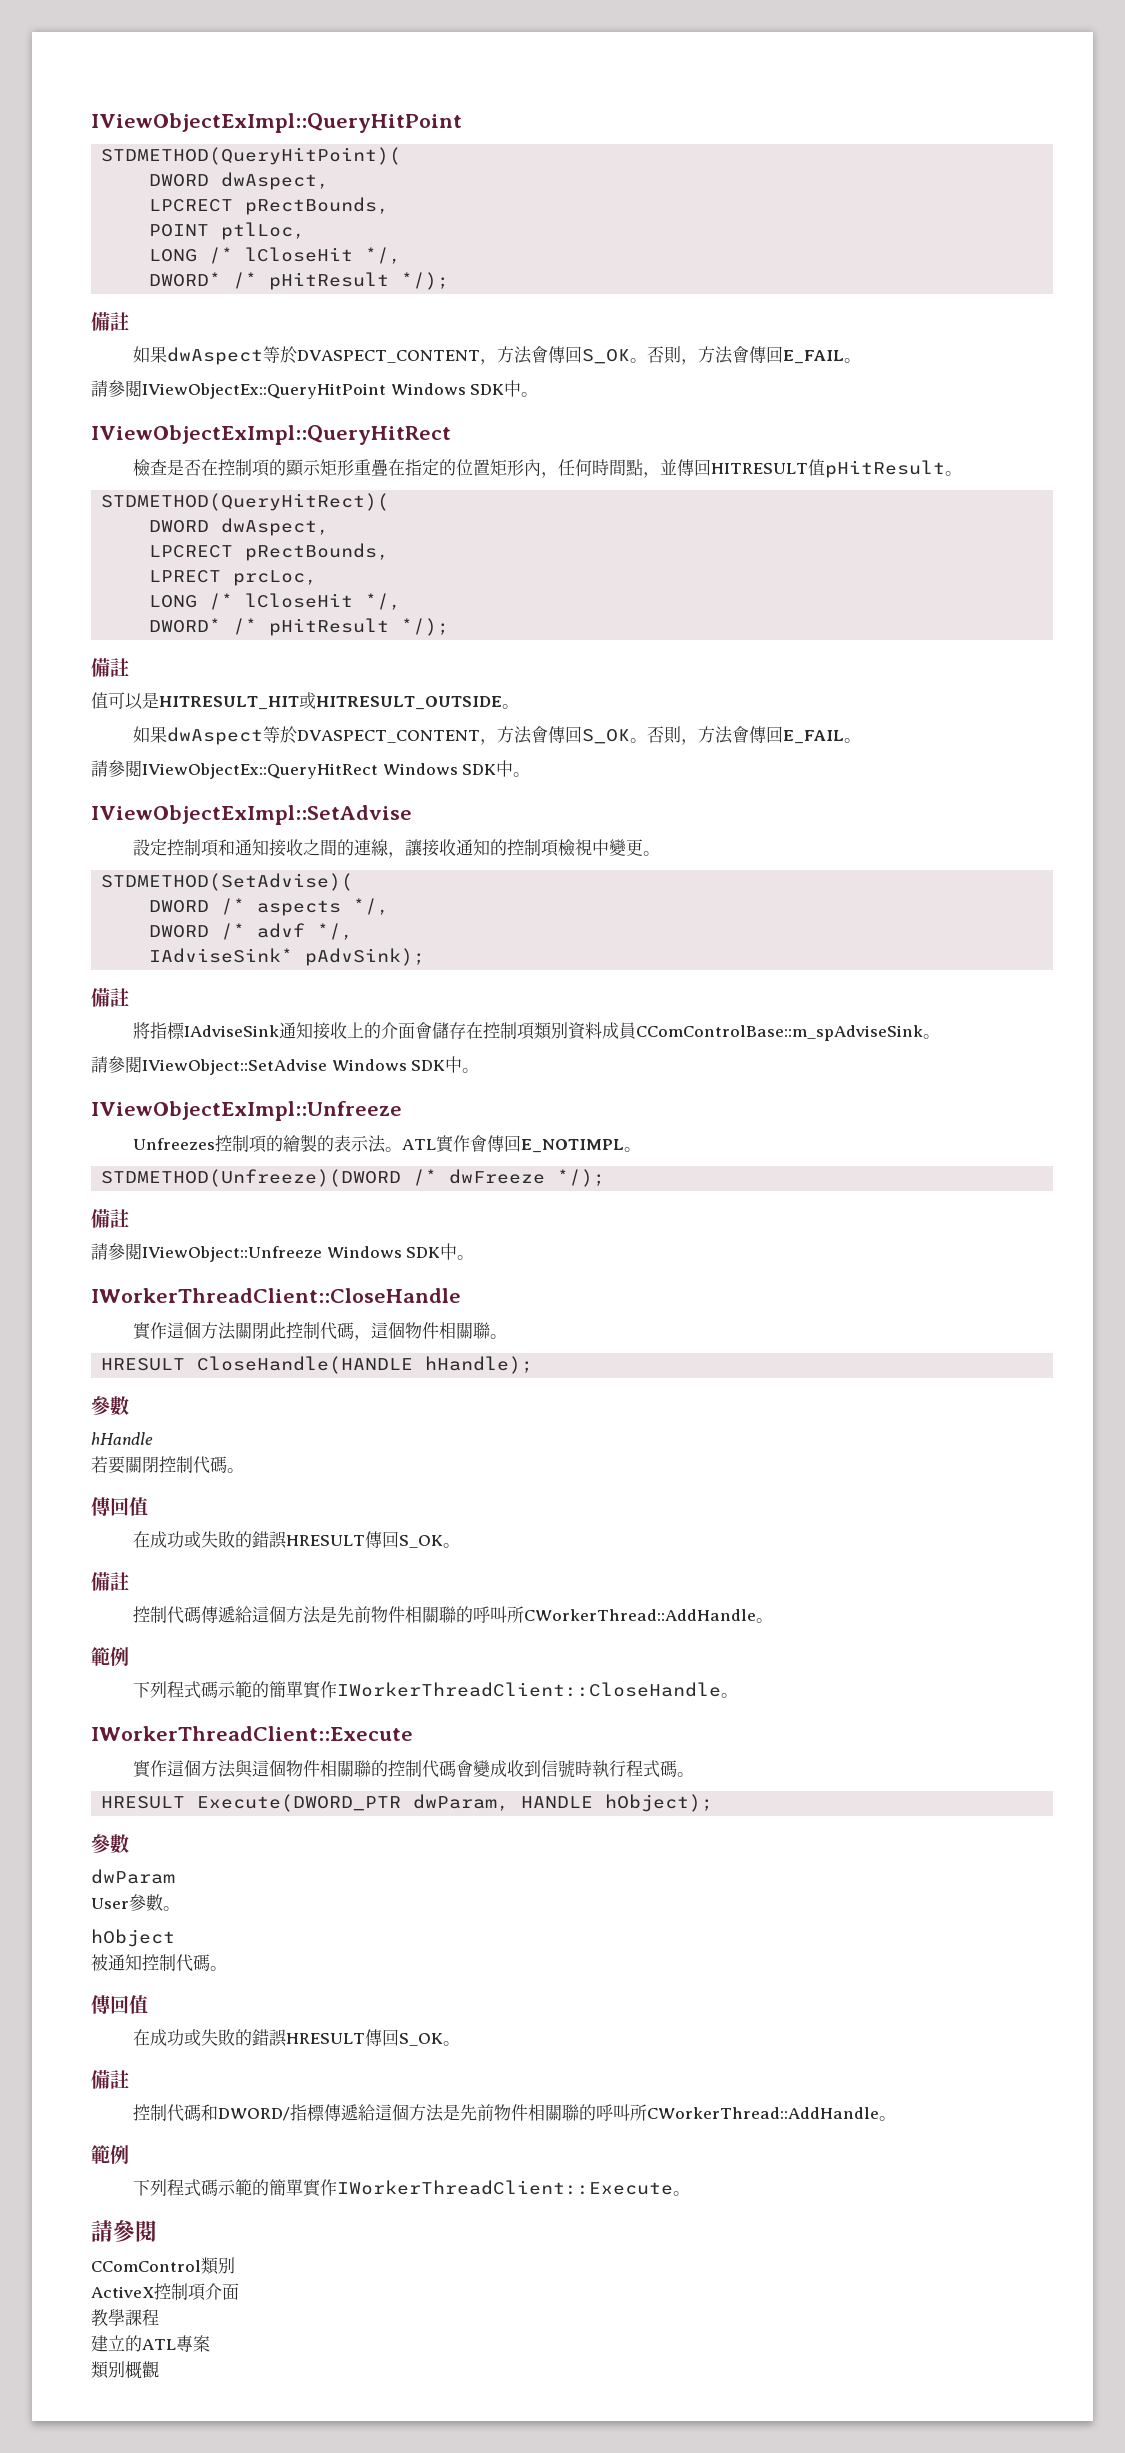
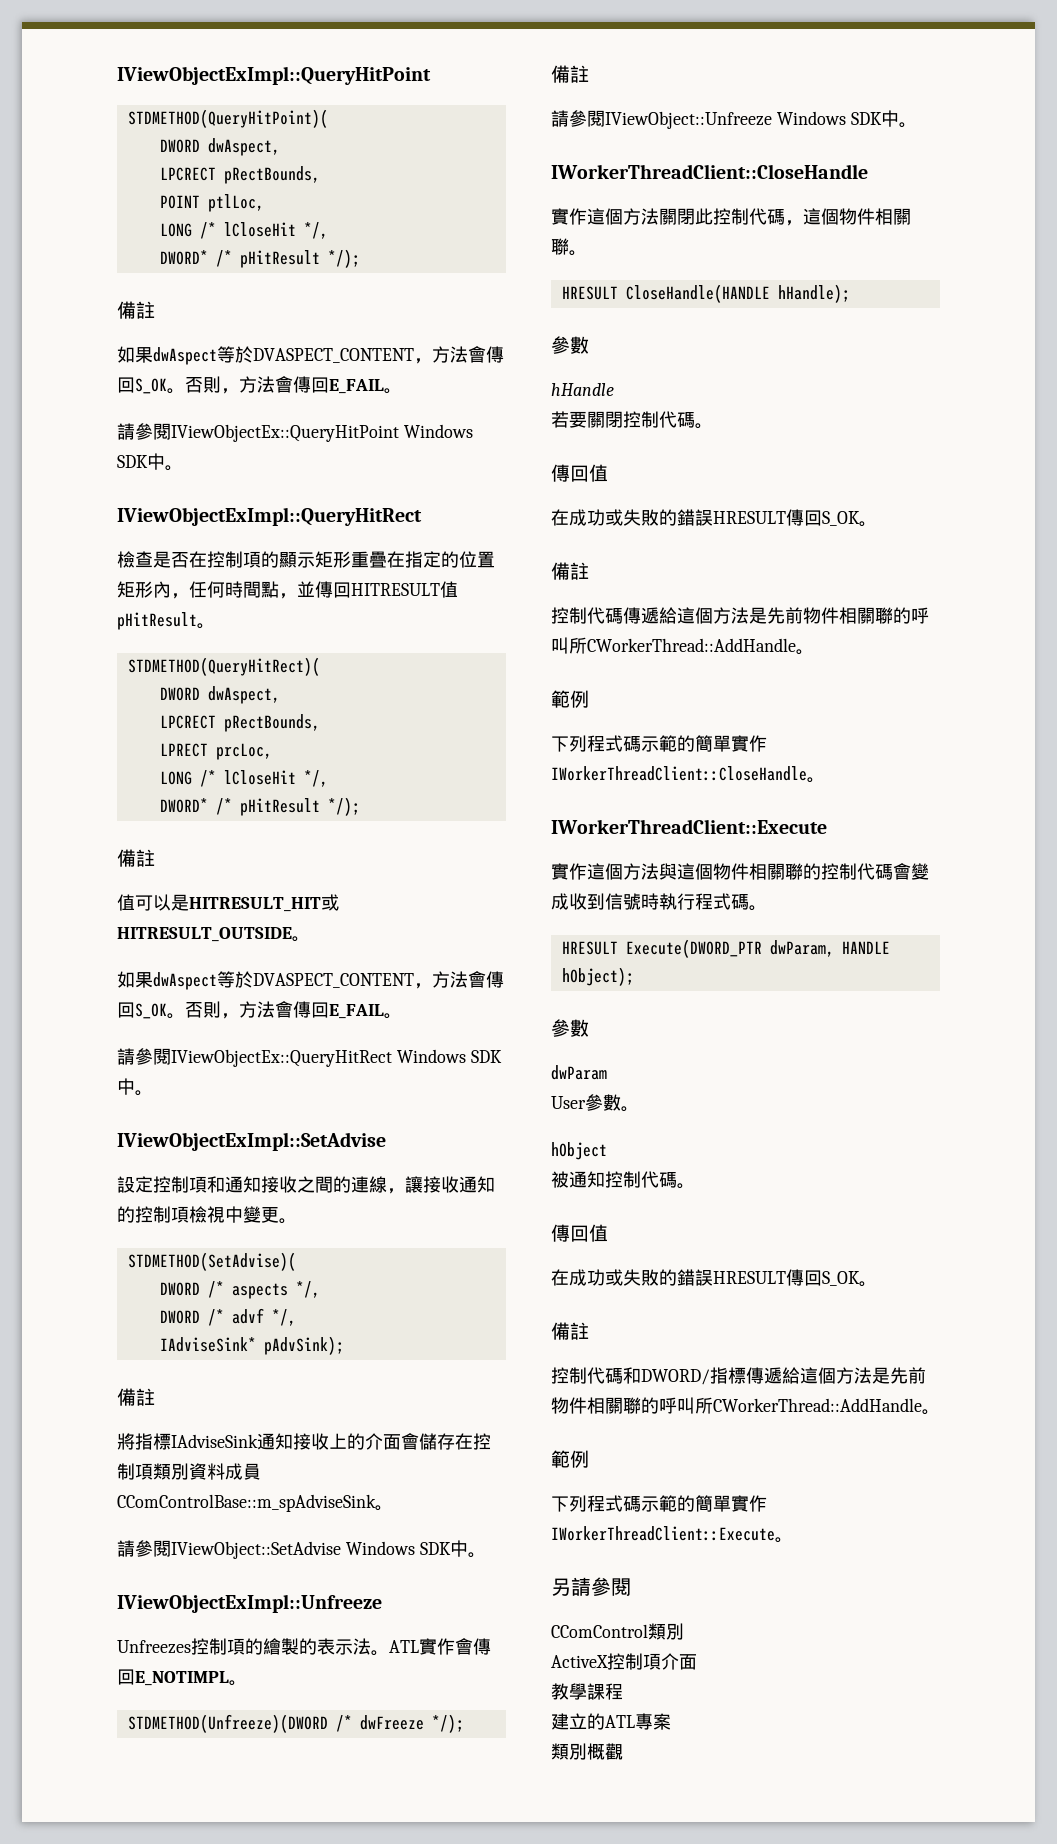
  下列程式碼示範的簡單實作IWorkerThreadClient::Execute。
- 請參閱
+ 另請參閱

